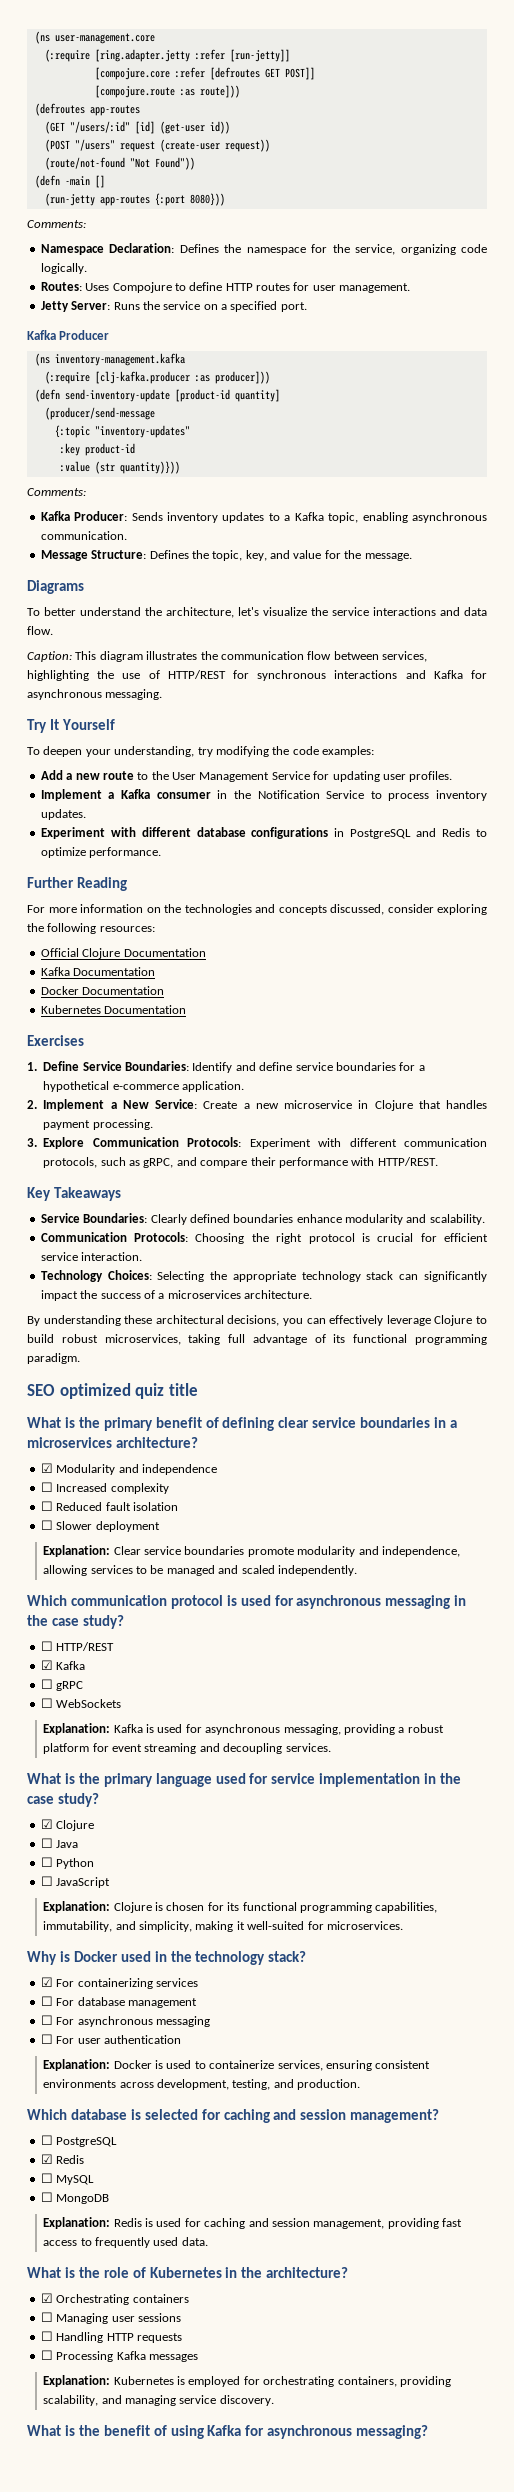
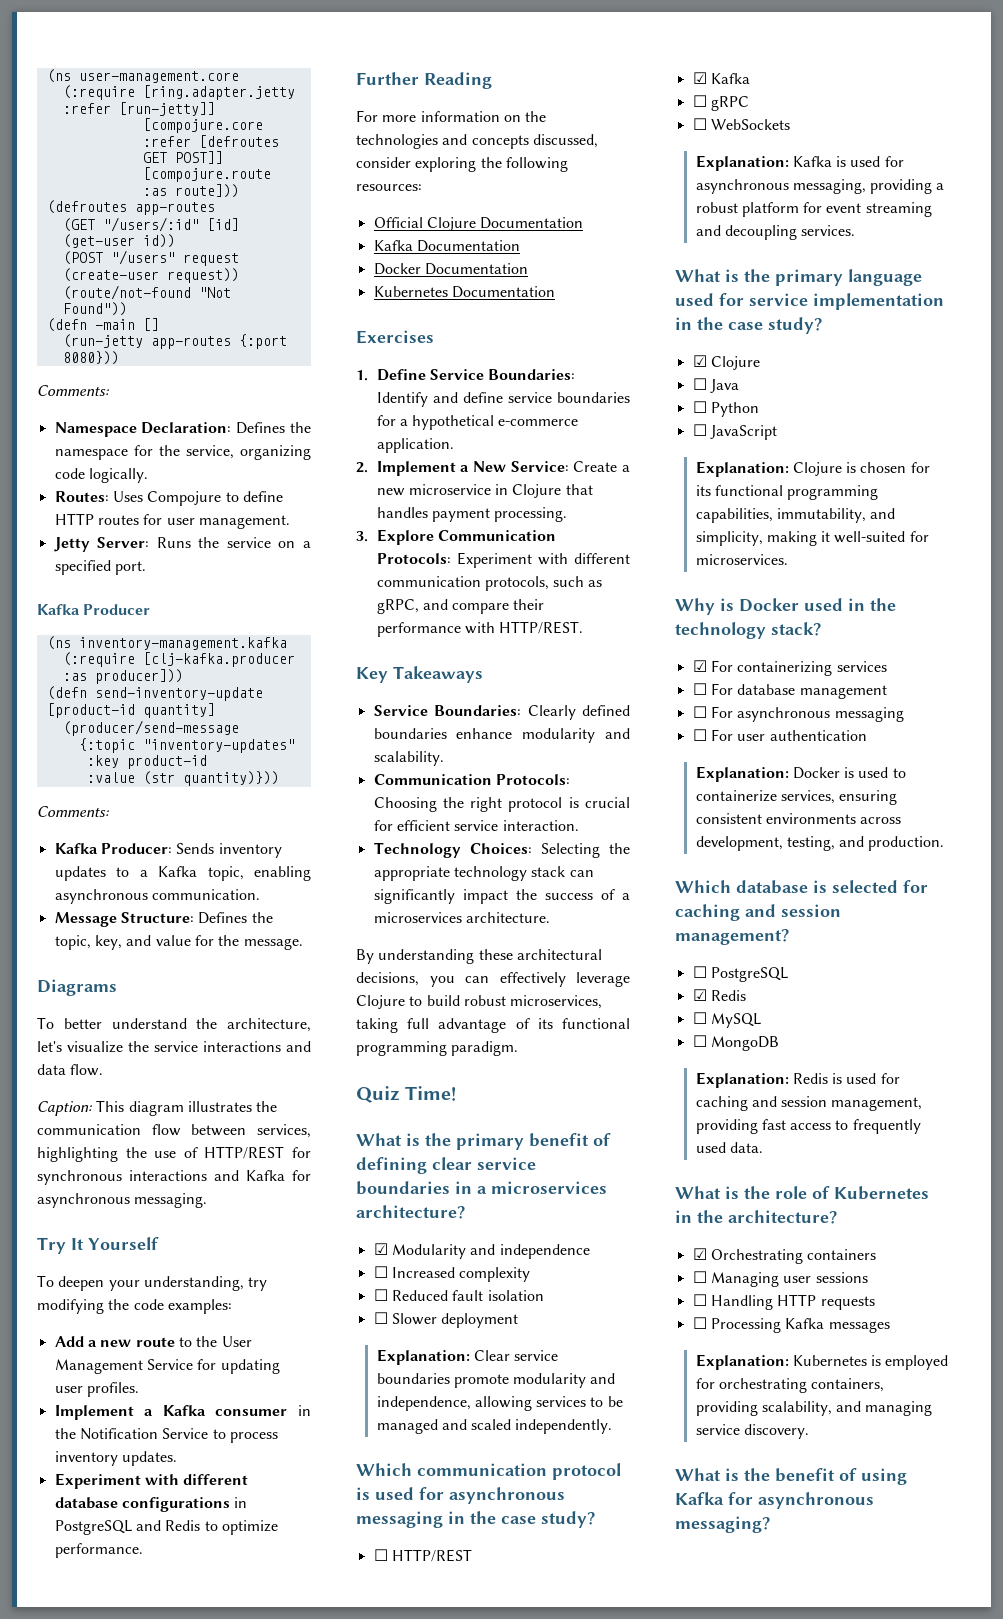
- SEO optimized quiz title
+ Quiz Time!

